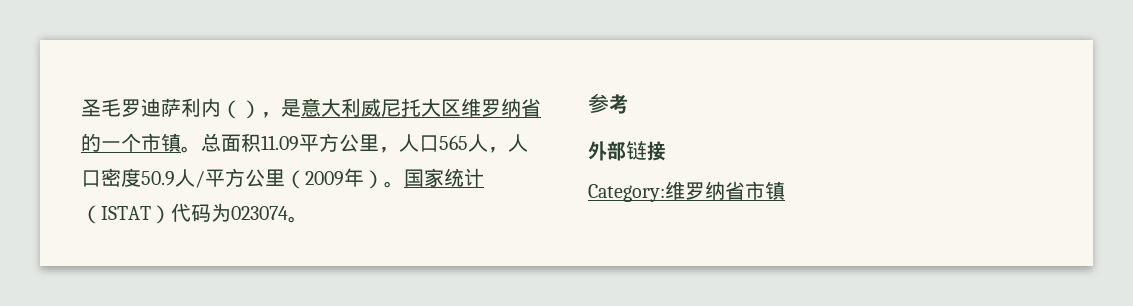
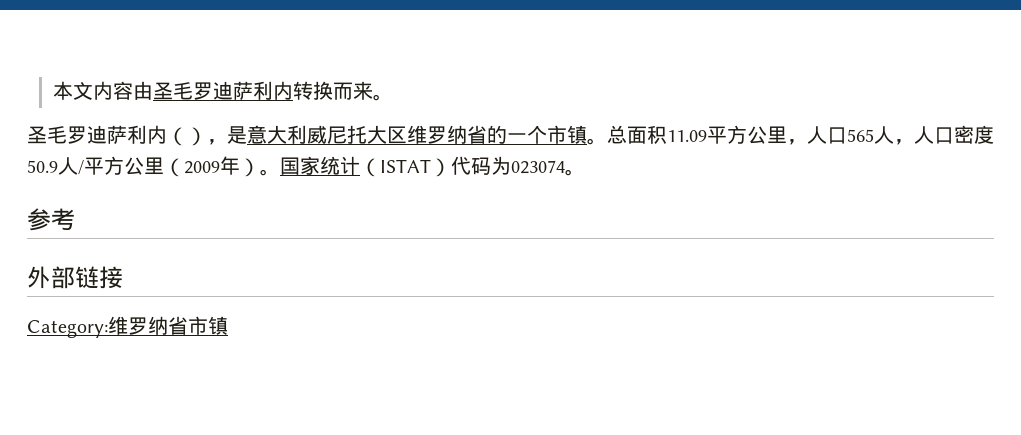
+ 本文内容由圣毛罗迪萨利内转换而来。

